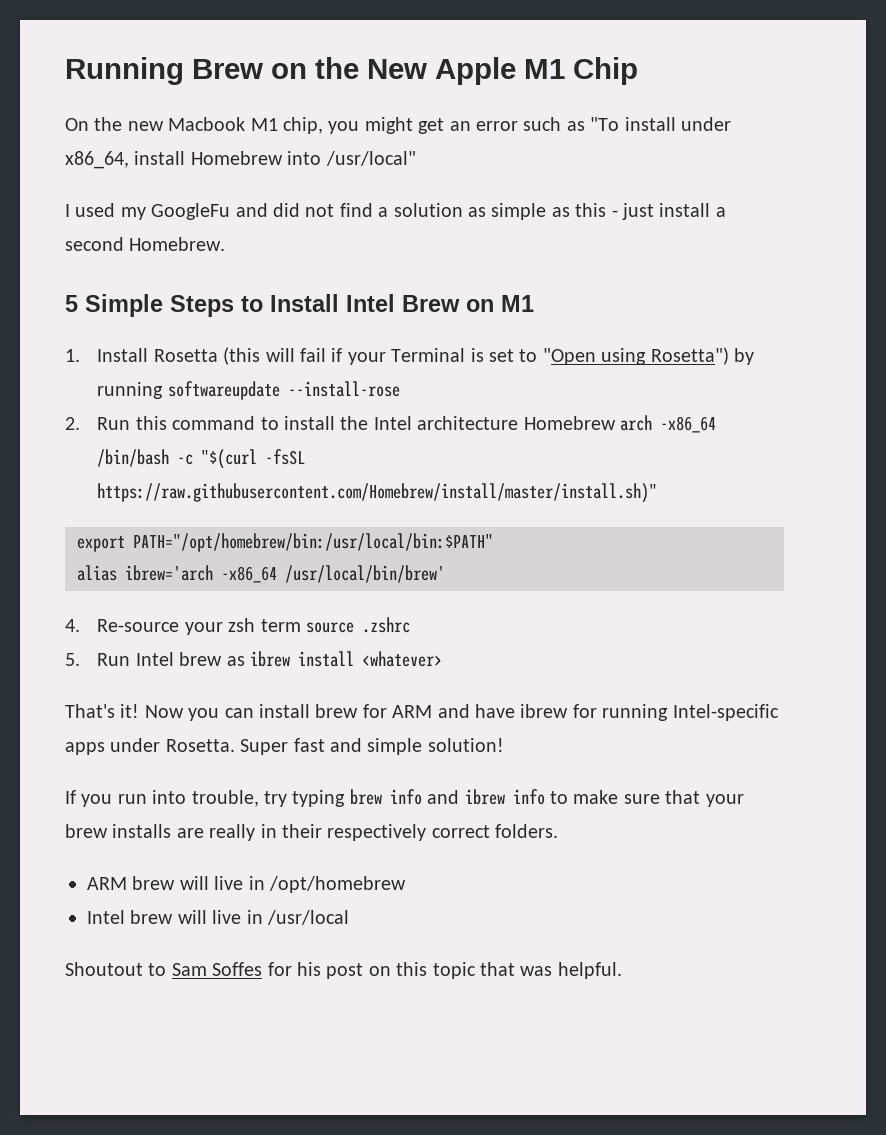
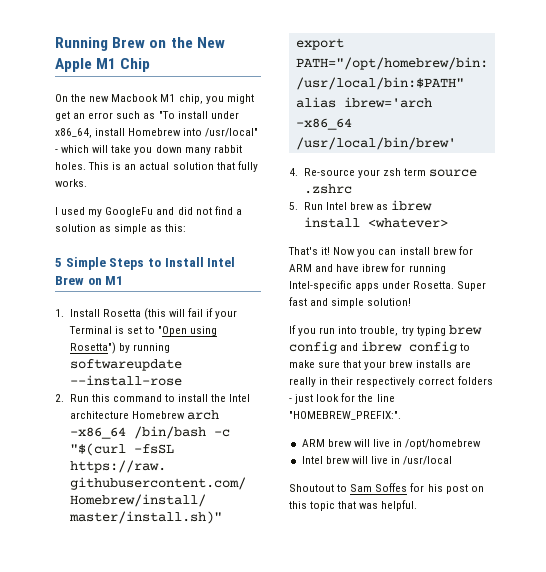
- On the new Macbook M1 chip, you might get an error such as "To install under x86_64, install Homebrew into /usr/local"
+ On the new Macbook M1 chip, you might get an error such as "To install under x86_64, install Homebrew into /usr/local" - which will take you down many rabbit holes. This is an actual solution that fully works.
- I used my GoogleFu and did not find a solution as simple as this - just install a second Homebrew.
+ I used my GoogleFu and did not find a solution as simple as this:
- If you run into trouble, try typing brew info and ibrew info to make sure that your brew installs are really in their respectively correct folders.
+ If you run into trouble, try typing brew config and ibrew config to make sure that your brew installs are really in their respectively correct folders - just look for the line "HOMEBREW_PREFIX:".

